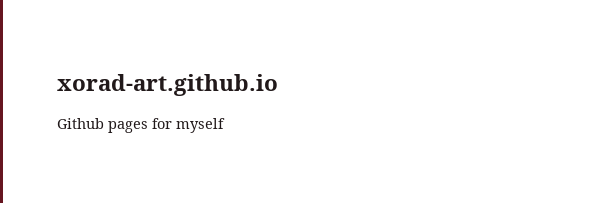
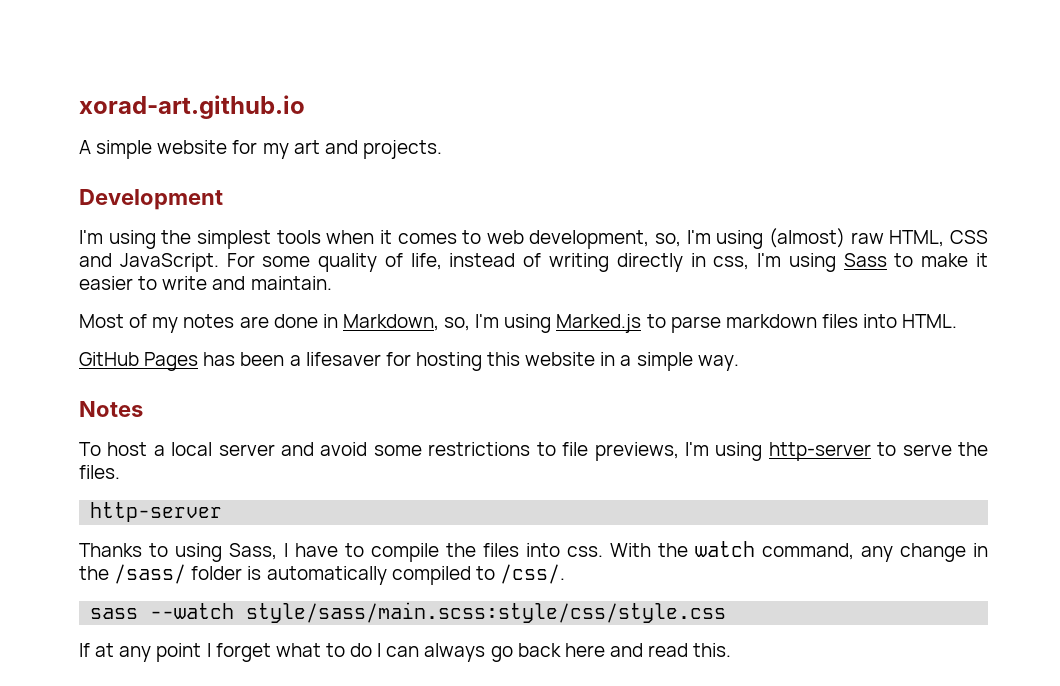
- Github pages for myself
+ A simple website for my art and projects.
+ Development
+ I'm using the simplest tools when it comes to web development, so, I'm using (almost) raw HTML, CSS and JavaScript. For some quality of life, instead of writing directly in css, I'm using Sass to make it easier to write and maintain.
+ Most of my notes are done in Markdown, so, I'm using Marked.js to parse markdown files into HTML.
+ GitHub Pages has been a lifesaver for hosting this website in a simple way.
+ Notes
+ To host a local server and avoid some restrictions to file previews, I'm using http-server to serve the files.
+ http-server
+ Thanks to using Sass, I have to compile the files into css. With the watch command, any change in the /sass/ folder is automatically compiled to /css/.
+ sass --watch style/sass/main.scss:style/css/style.css
+ If at any point I forget what to do I can always go back here and read this.

